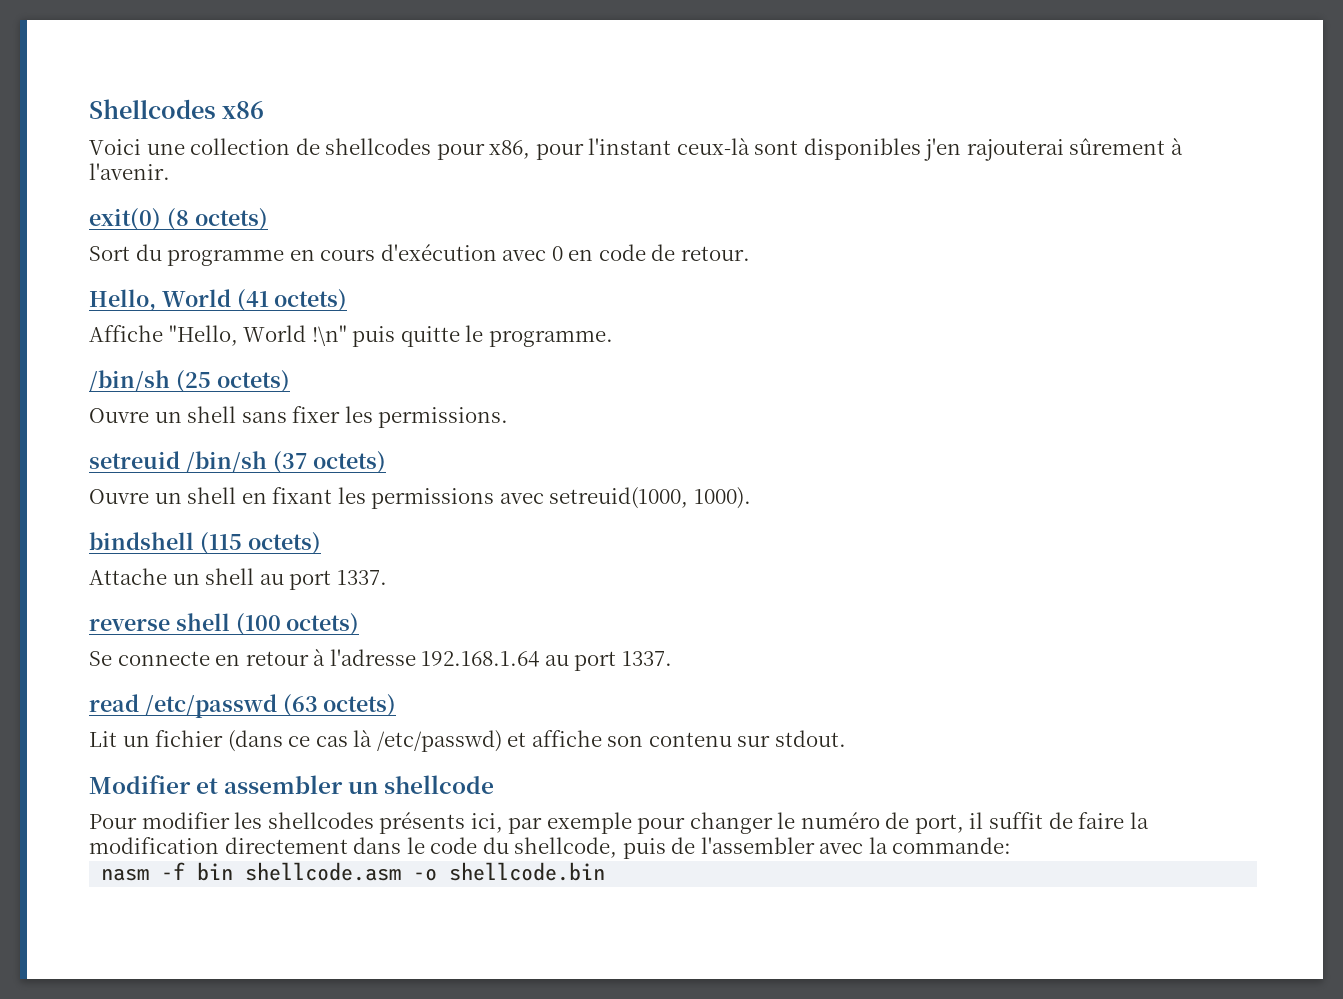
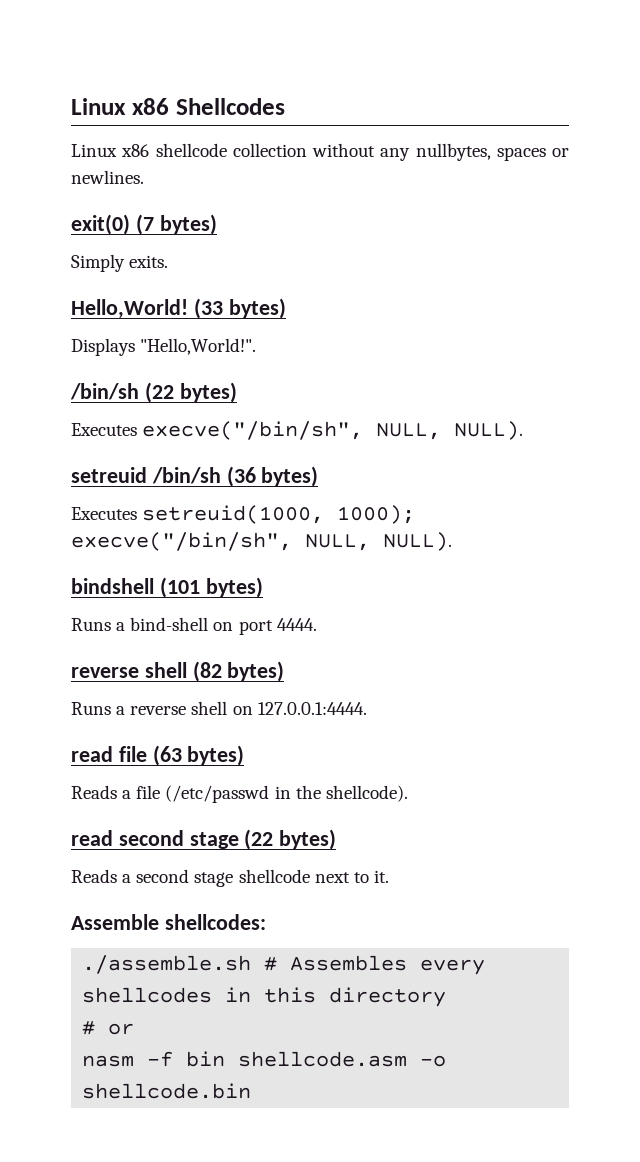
- Shellcodes x86
- Voici une collection de shellcodes pour x86, pour l'instant ceux-là sont disponibles j'en rajouterai sûrement à l'avenir.
- exit(0) (8 octets)
- Sort du programme en cours d'exécution avec 0 en code de retour.
- Hello, World (41 octets)
- Affiche "Hello, World !\n" puis quitte le programme.
- /bin/sh (25 octets)
- Ouvre un shell sans fixer les permissions.
- setreuid /bin/sh (37 octets)
- Ouvre un shell en fixant les permissions avec setreuid(1000, 1000).
- bindshell (115 octets)
- Attache un shell au port 1337.
- reverse shell (100 octets)
- Se connecte en retour à l'adresse 192.168.1.64 au port 1337.
- read /etc/passwd (63 octets)
- Lit un fichier (dans ce cas là /etc/passwd) et affiche son contenu sur stdout.
- Modifier et assembler un shellcode
- Pour modifier les shellcodes présents ici, par exemple pour changer le numéro de port, il suffit de faire la modification directement dans le code du shellcode, puis de l'assembler avec la commande:
+ Linux x86 Shellcodes
+ Linux x86 shellcode collection without any nullbytes, spaces or newlines.
+ exit(0) (7 bytes)
+ Simply exits.
+ Hello,World! (33 bytes)
+ Displays "Hello,World!".
+ /bin/sh (22 bytes)
+ Executes execve("/bin/sh", NULL, NULL).
+ setreuid /bin/sh (36 bytes)
+ Executes setreuid(1000, 1000); execve("/bin/sh", NULL, NULL).
+ bindshell (101 bytes)
+ Runs a bind-shell on port 4444.
+ reverse shell (82 bytes)
+ Runs a reverse shell on 127.0.0.1:4444.
+ read file (63 bytes)
+ Reads a file (/etc/passwd in the shellcode).
+ read second stage (22 bytes)
+ Reads a second stage shellcode next to it.
+ Assemble shellcodes:
+ ./assemble.sh # Assembles every shellcodes in this directory
+ # or

